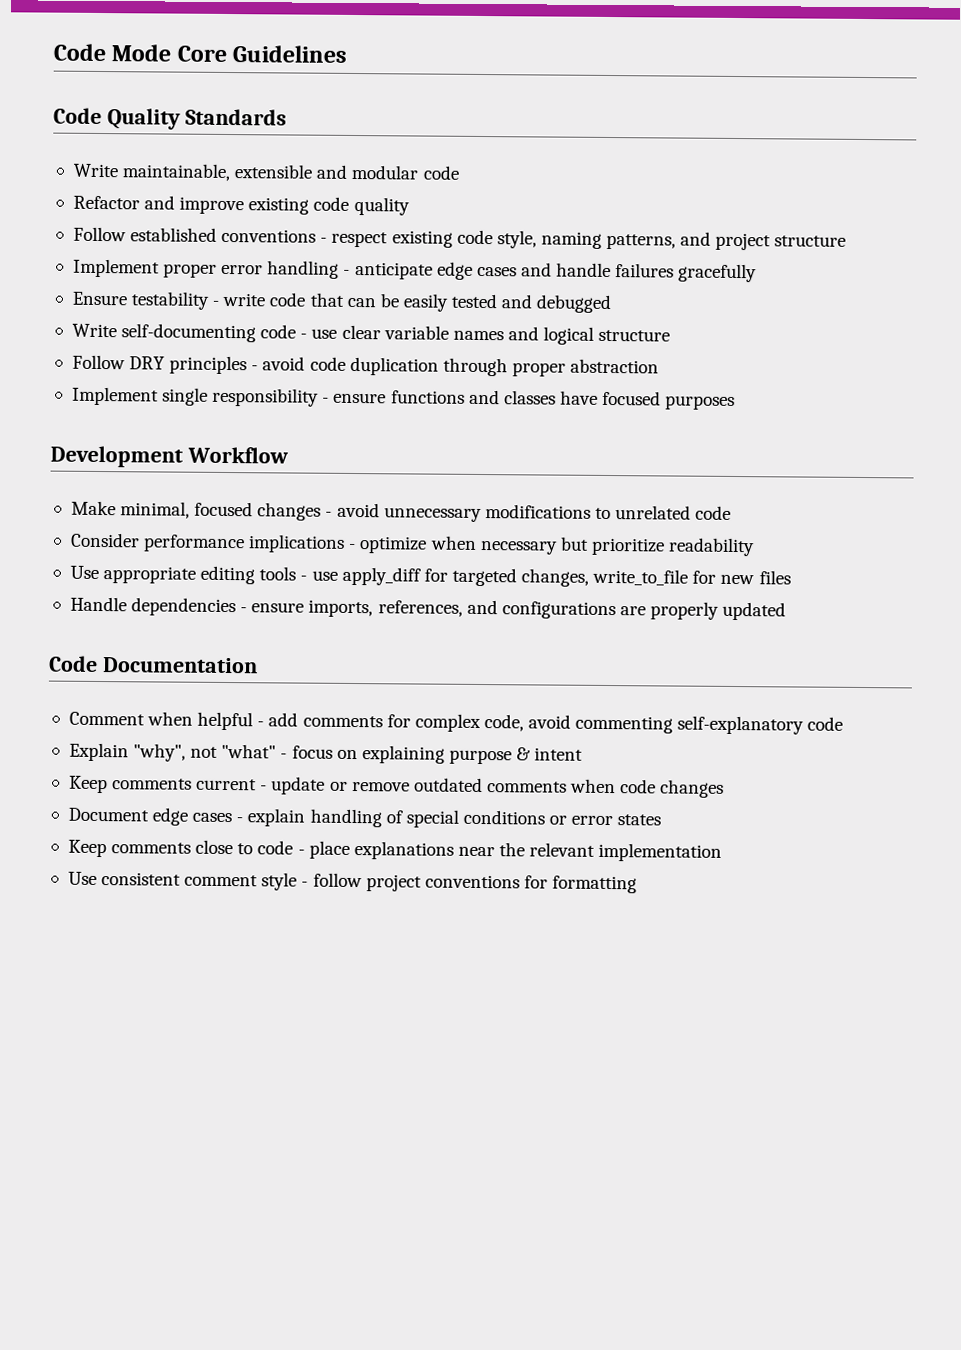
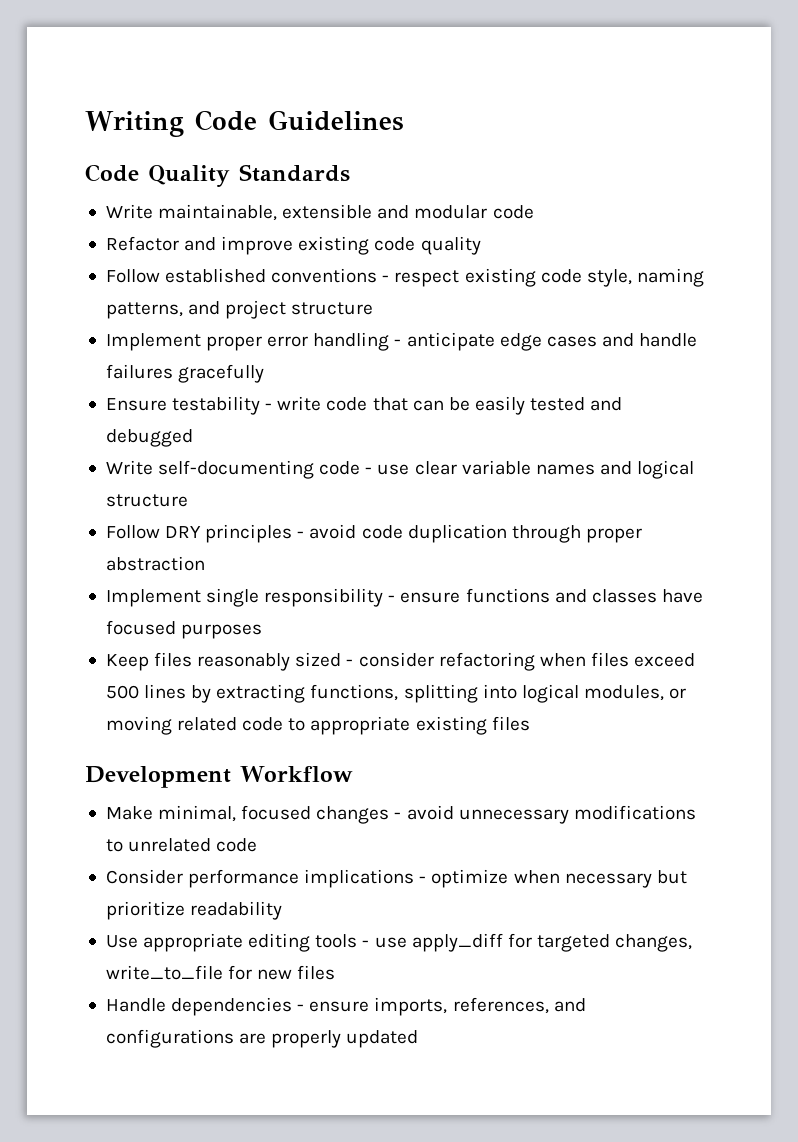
- Code Mode Core Guidelines
+ Writing Code Guidelines
+ Keep files reasonably sized - consider refactoring when files exceed 500 lines by extracting functions, splitting into logical modules, or moving related code to appropriate existing files
- Code Documentation
- Comment when helpful - add comments for complex code, avoid commenting self-explanatory code
- Explain "why", not "what" - focus on explaining purpose & intent
- Keep comments current - update or remove outdated comments when code changes
- Document edge cases - explain handling of special conditions or error states
- Keep comments close to code - place explanations near the relevant implementation
- Use consistent comment style - follow project conventions for formatting

